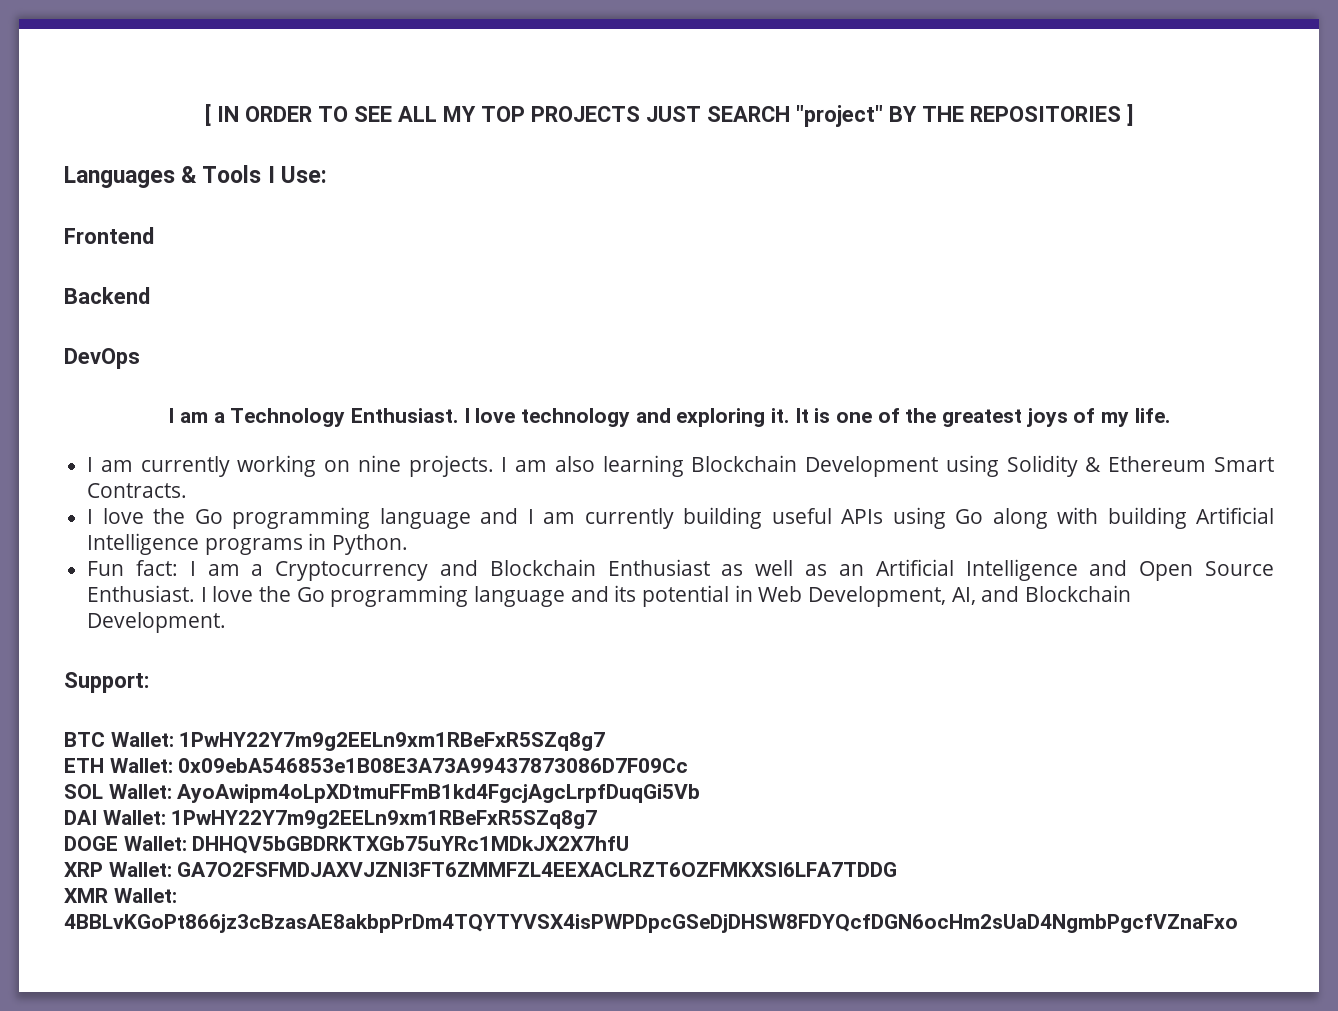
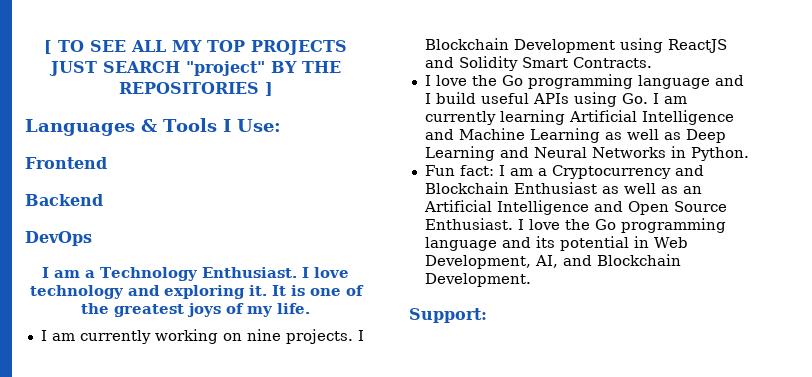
- [ IN ORDER TO SEE ALL MY TOP PROJECTS JUST SEARCH "project" BY THE REPOSITORIES ]
+ [ TO SEE ALL MY TOP PROJECTS JUST SEARCH "project" BY THE REPOSITORIES ]
- I am also learning Blockchain Development using Solidity & Ethereum Smart Contracts.
+ I Blockchain Development using ReactJS and Solidity Smart Contracts.
- I love the Go programming language and I am currently building useful APIs using Go along with building Artificial Intelligence programs in Python.
+ I love the Go programming language and I build useful APIs using Go. I am currently learning Artificial Intelligence and Machine Learning as well as Deep Learning and Neural Networks in Python.
- BTC Wallet: 1PwHY22Y7m9g2EELn9xm1RBeFxR5SZq8g7
- ETH Wallet: 0x09ebA546853e1B08E3A73A99437873086D7F09Cc
- SOL Wallet: AyoAwipm4oLpXDtmuFFmB1kd4FgcjAgcLrpfDuqGi5Vb
- DAI Wallet: 1PwHY22Y7m9g2EELn9xm1RBeFxR5SZq8g7
- DOGE Wallet: DHHQV5bGBDRKTXGb75uYRc1MDkJX2X7hfU
- XRP Wallet: GA7O2FSFMDJAXVJZNI3FT6ZMMFZL4EEXACLRZT6OZFMKXSI6LFA7TDDG
- XMR Wallet: 4BBLvKGoPt866jz3cBzasAE8akbpPrDm4TQYTYVSX4isPWPDpcGSeDjDHSW8FDYQcfDGN6ocHm2sUaD4NgmbPgcfVZnaFxo

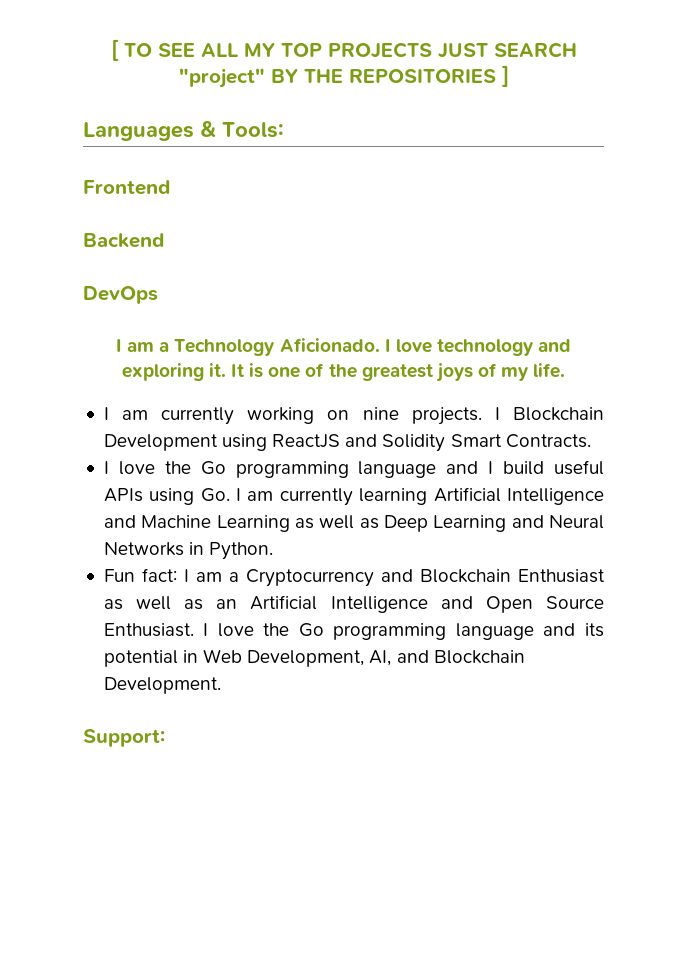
- Languages & Tools I Use:
+ Languages & Tools:
- I am a Technology Enthusiast.
+ I am a Technology Aficionado.

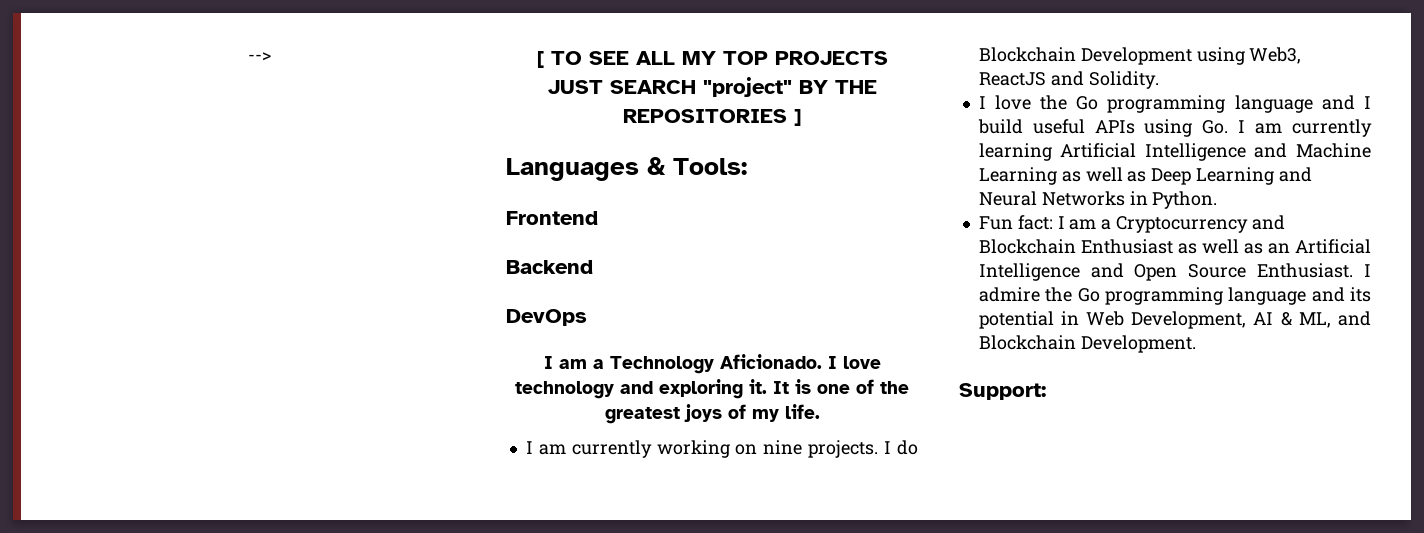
+ -->
- I Blockchain Development using ReactJS and Solidity Smart Contracts.
+ I do Blockchain Development using Web3, ReactJS and Solidity.
- I love the Go programming language and its potential in Web Development, AI, and Blockchain Development.
+ I admire the Go programming language and its potential in Web Development, AI & ML, and Blockchain Development.

